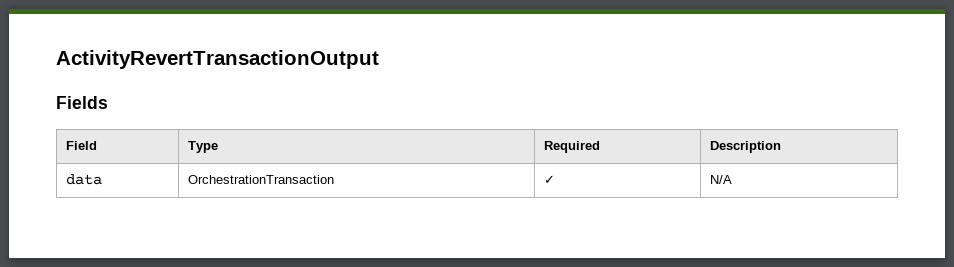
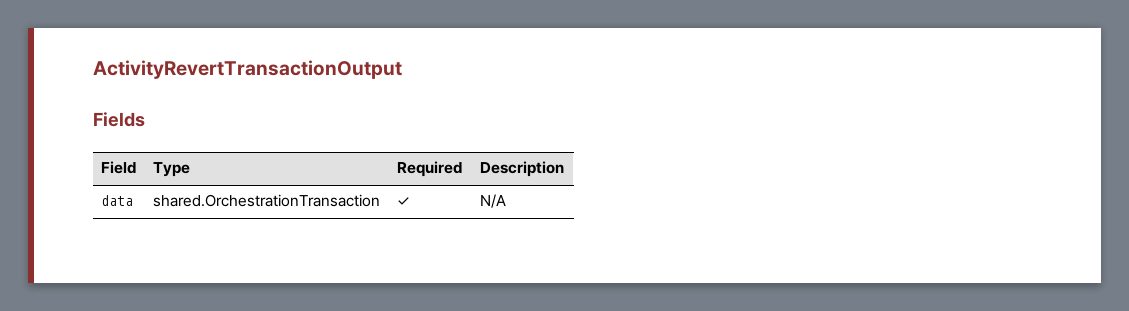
- data | OrchestrationTransaction | ✓ | N/A
+ data | shared.OrchestrationTransaction | ✓ | N/A

